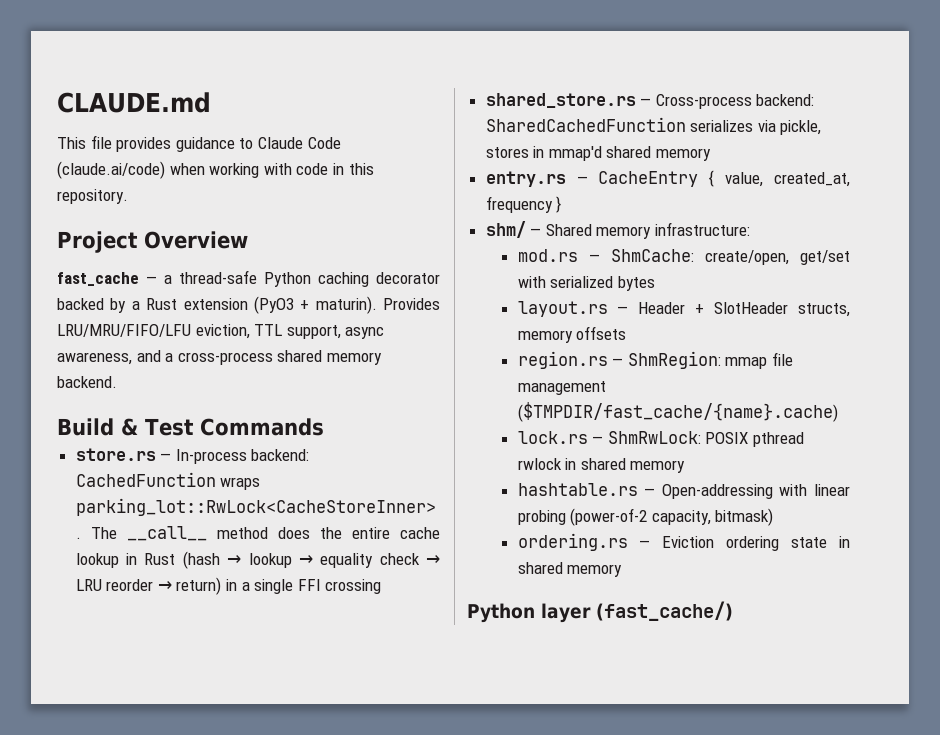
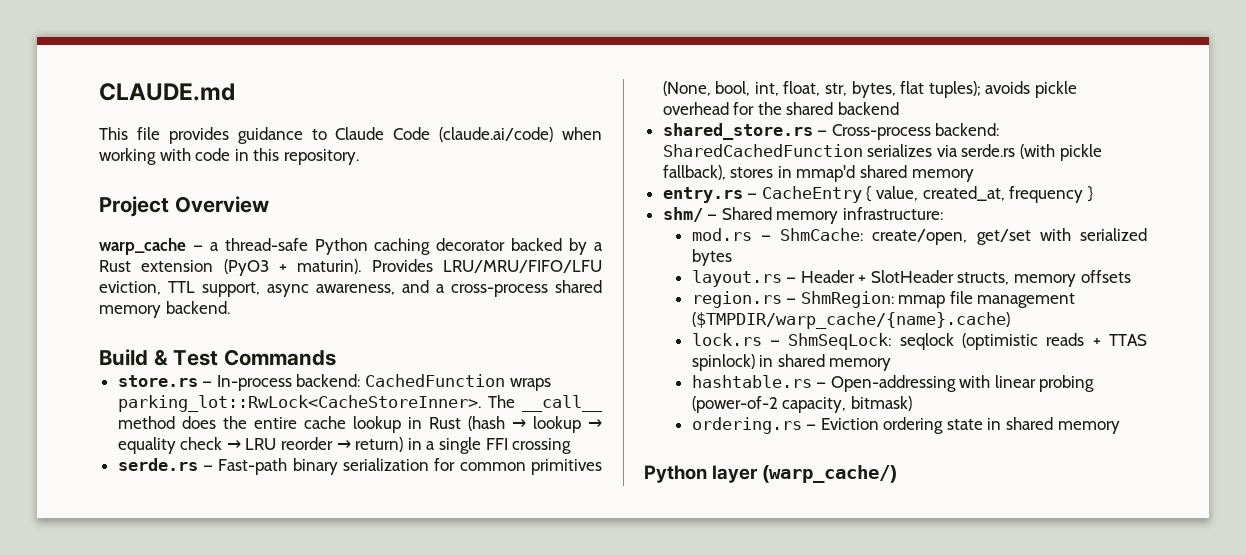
- fast_cache — a thread-safe Python caching decorator backed by a Rust extension (PyO3 + maturin).
+ warp_cache — a thread-safe Python caching decorator backed by a Rust extension (PyO3 + maturin).
+ serde.rs — Fast-path binary serialization for common primitives (None, bool, int, float, str, bytes, flat tuples); avoids pickle overhead for the shared backend
- shared_store.rs — Cross-process backend: SharedCachedFunction serializes via pickle, stores in mmap'd shared memory
+ shared_store.rs — Cross-process backend: SharedCachedFunction serializes via serde.rs (with pickle fallback), stores in mmap'd shared memory
- region.rs — ShmRegion: mmap file management ($TMPDIR/fast_cache/{name}.cache)
+ region.rs — ShmRegion: mmap file management ($TMPDIR/warp_cache/{name}.cache)
- lock.rs — ShmRwLock: POSIX pthread rwlock in shared memory
+ lock.rs — ShmSeqLock: seqlock (optimistic reads + TTAS spinlock) in shared memory
- Python layer (fast_cache/)
+ Python layer (warp_cache/)

